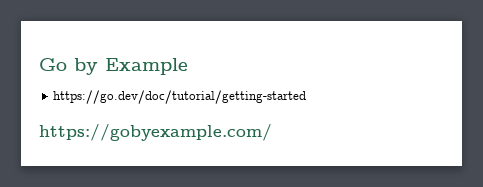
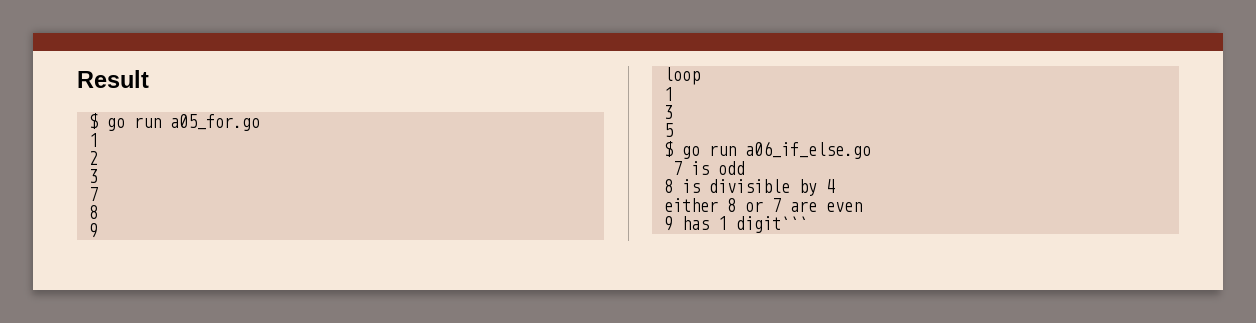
- Go by Example
- https://go.dev/doc/tutorial/getting-started
- https://gobyexample.com/
+ Result
+ $ go run a05_for.go
+ 1
+ 2
+ 3
+ 7
+ 8
+ 9
+ loop
+ 1
+ 3
+ 5
+ $ go run a06_if_else.go
+ 7 is odd
+ 8 is divisible by 4
+ either 8 or 7 are even
+ 9 has 1 digit```

